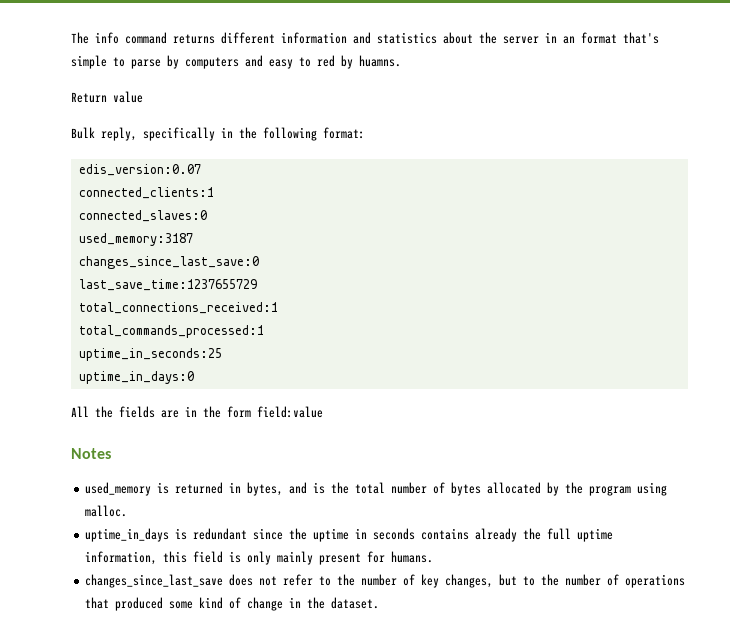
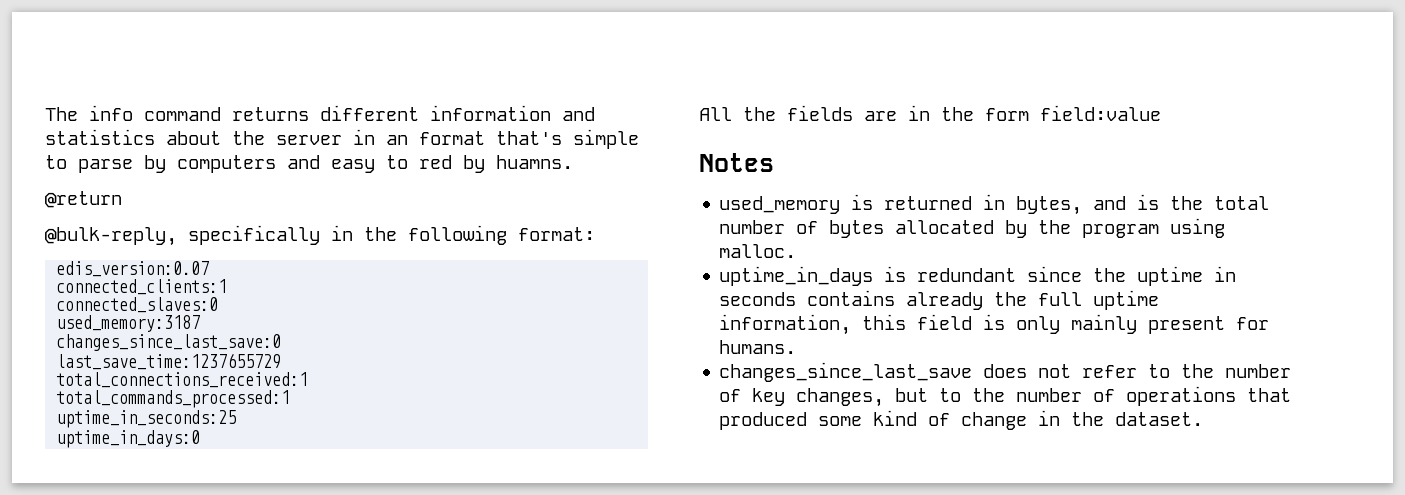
- Return value
- Bulk reply, specifically in the following format:
+ @return
+ @bulk-reply, specifically in the following format:

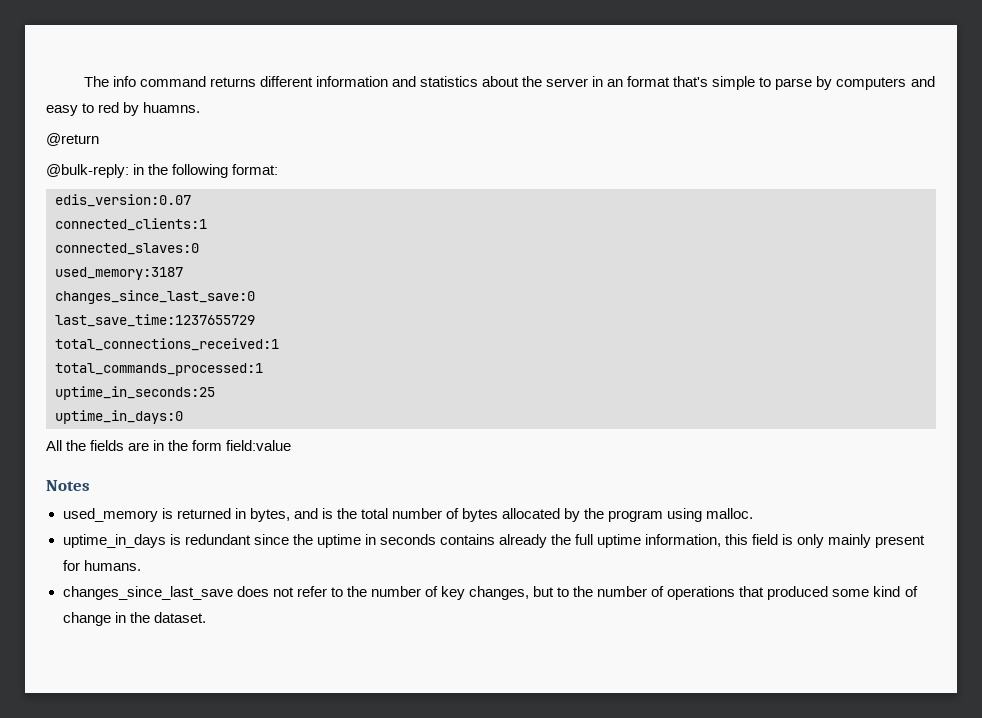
- @bulk-reply, specifically in the following format:
+ @bulk-reply: in the following format:

